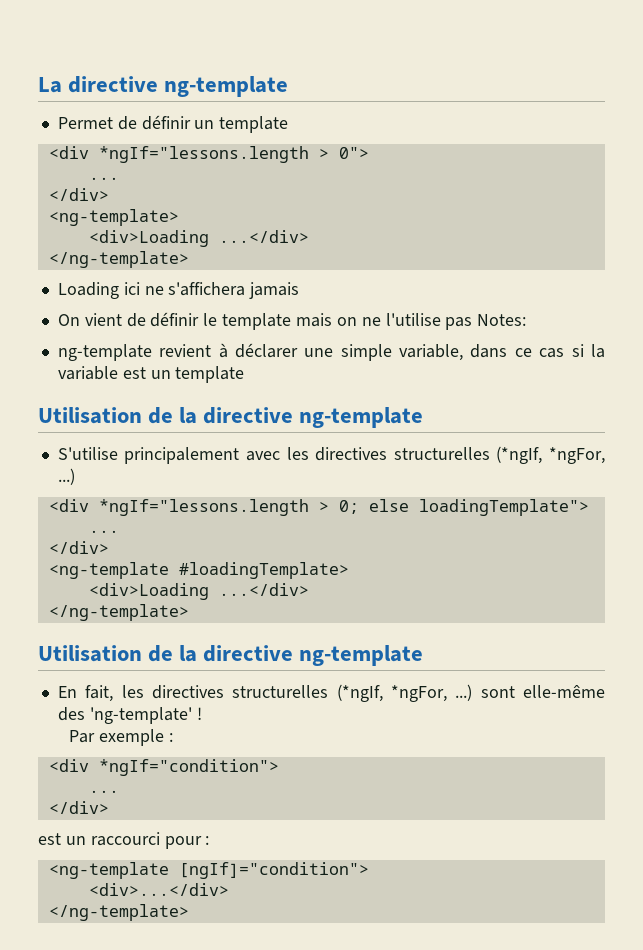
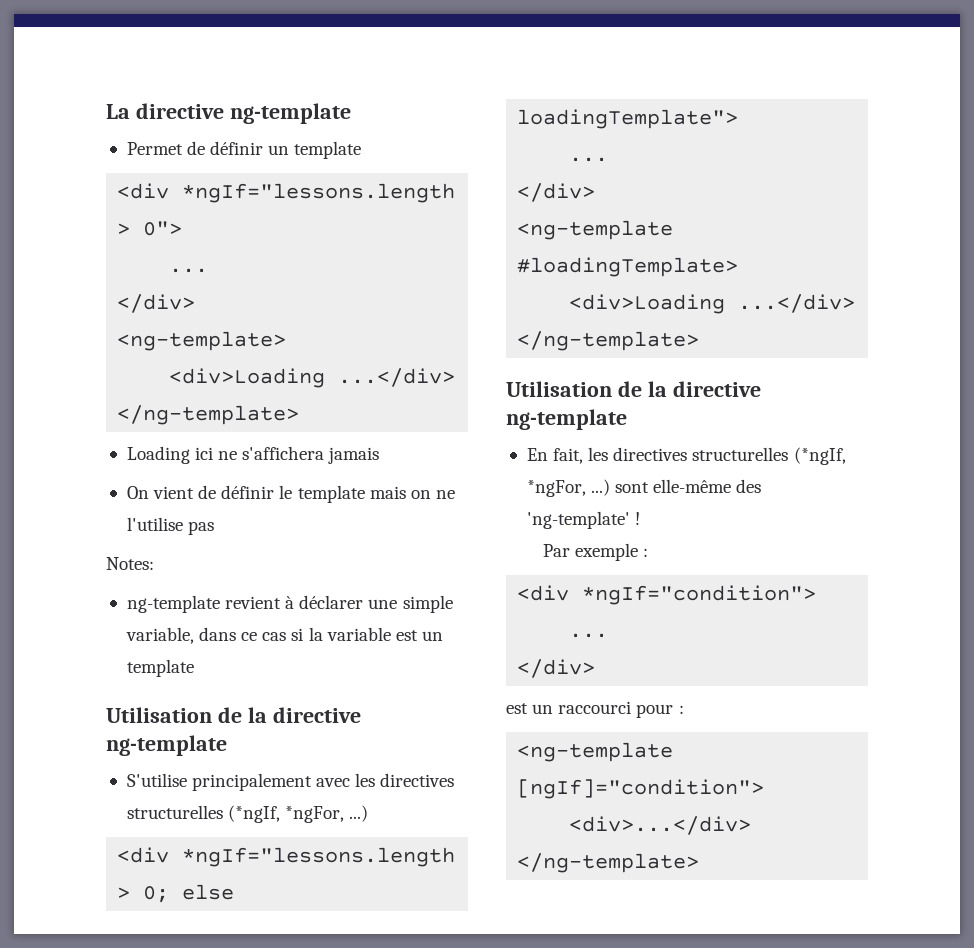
- On vient de définir le template mais on ne l'utilise pas Notes:
+ On vient de définir le template mais on ne l'utilise pas
+ Notes:

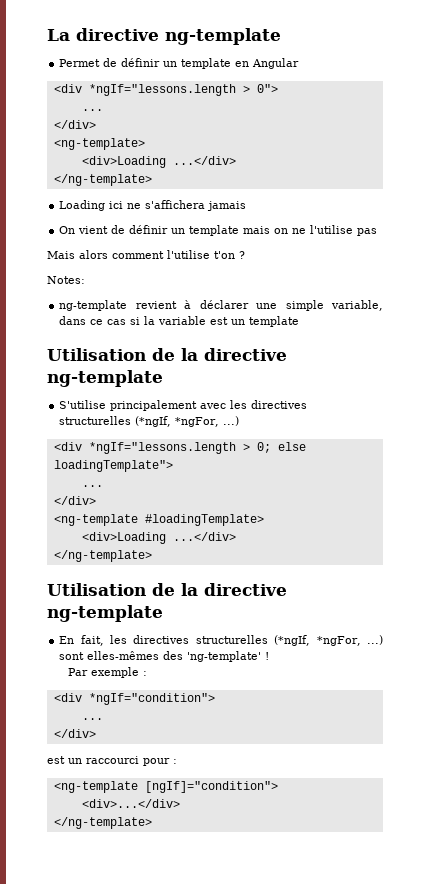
- Permet de définir un template
+ Permet de définir un template en Angular
- On vient de définir le template mais on ne l'utilise pas
+ On vient de définir un template mais on ne l'utilise pas
+ Mais alors comment l'utilise t'on ?
- En fait, les directives structurelles (*ngIf, *ngFor, ...) sont elle-même des 'ng-template' !
+ En fait, les directives structurelles (*ngIf, *ngFor, ...) sont elles-mêmes des 'ng-template' !

